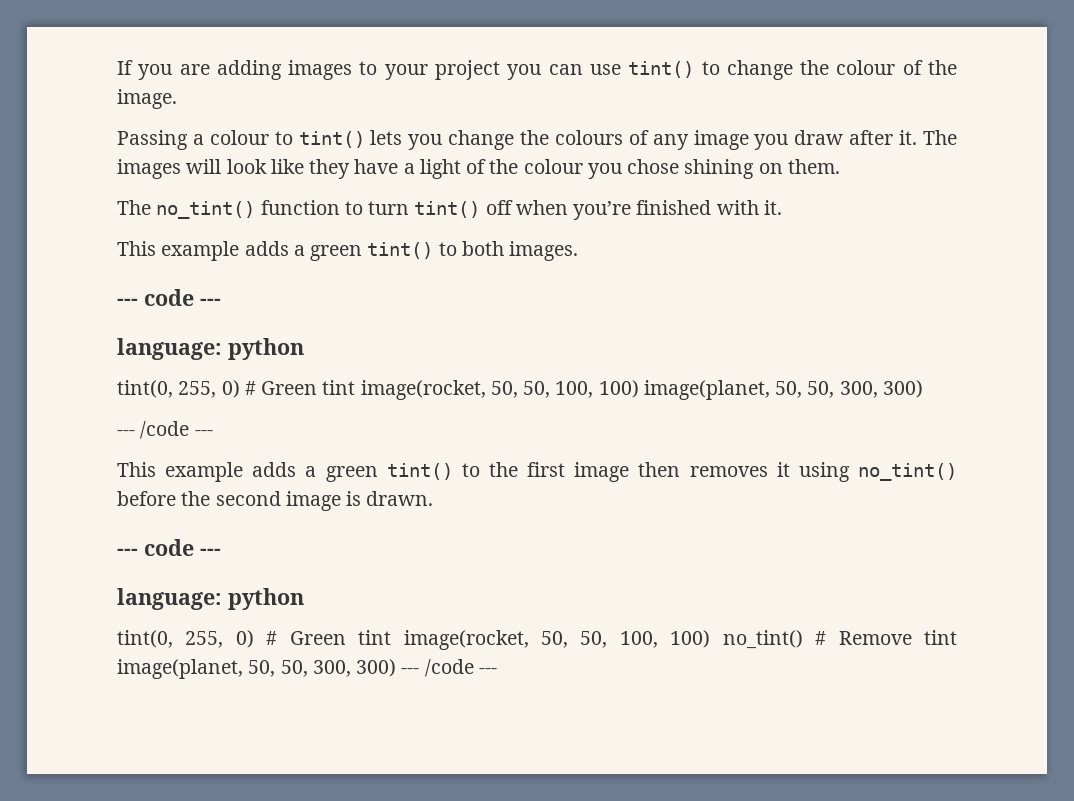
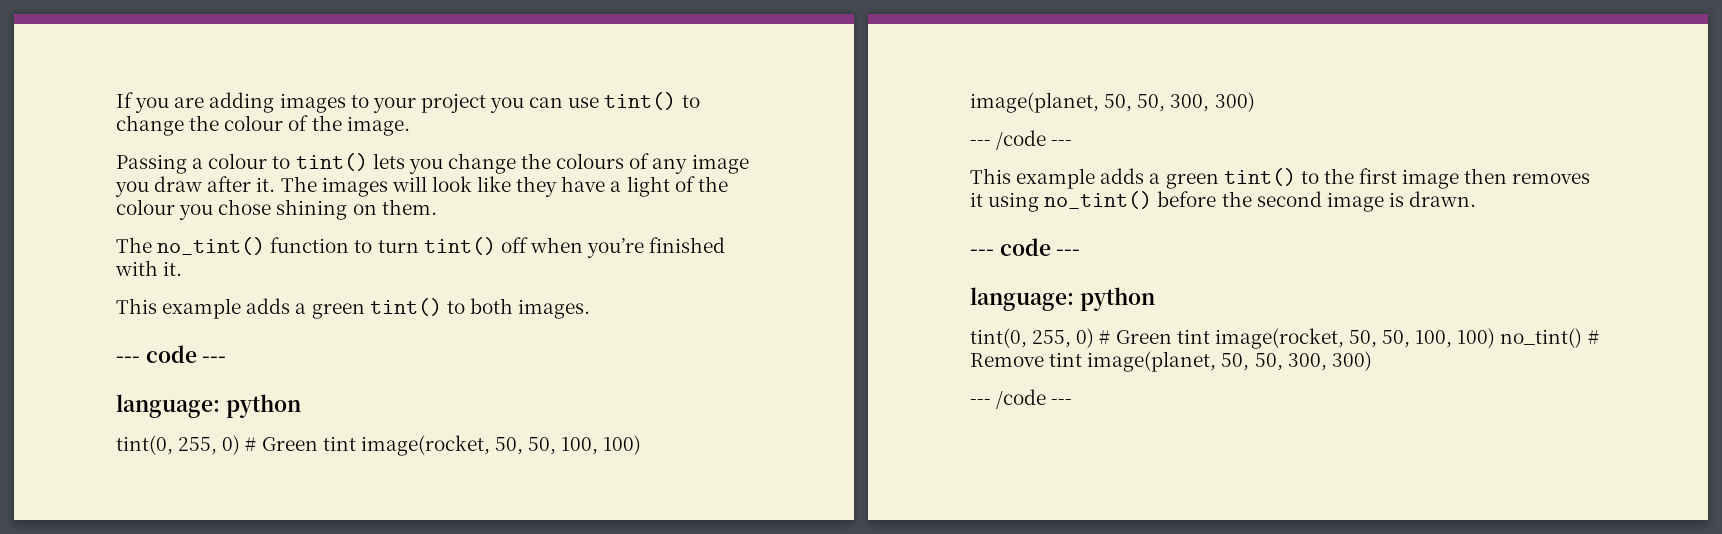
- tint(0, 255, 0) # Green tint image(rocket, 50, 50, 100, 100) no_tint() # Remove tint image(planet, 50, 50, 300, 300) --- /code ---
+ tint(0, 255, 0) # Green tint image(rocket, 50, 50, 100, 100) no_tint() # Remove tint image(planet, 50, 50, 300, 300)
+ --- /code ---

